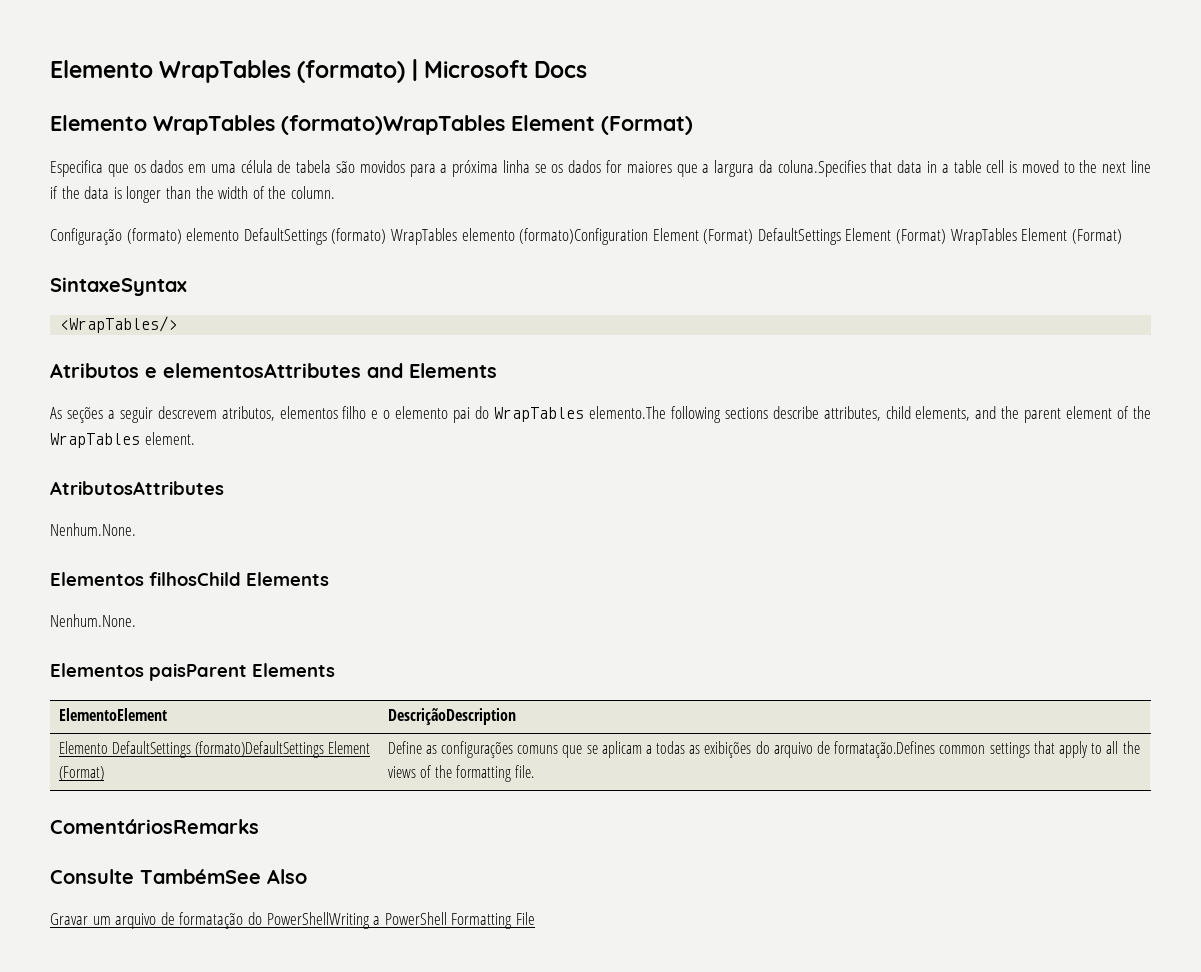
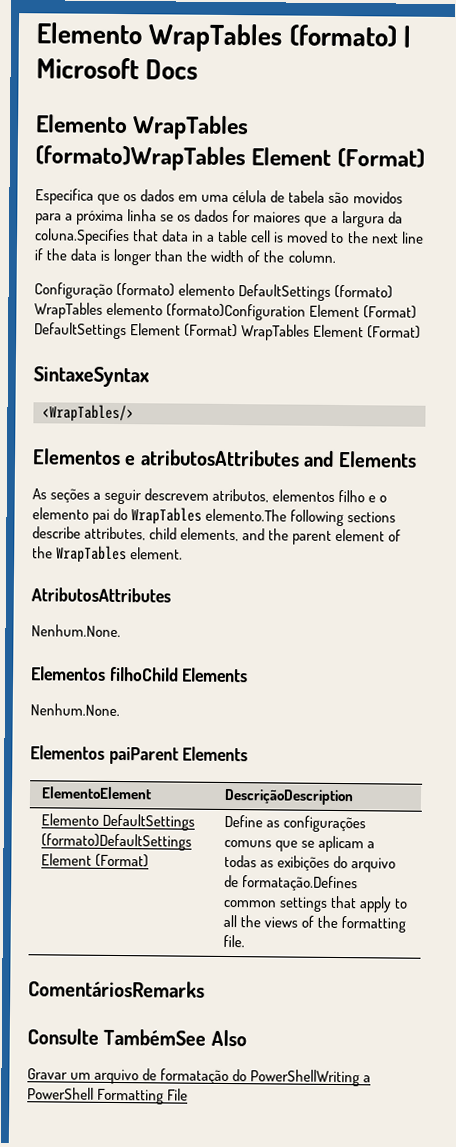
- Atributos e elementosAttributes and Elements
+ Elementos e atributosAttributes and Elements
- Elementos filhosChild Elements
+ Elementos filhoChild Elements
- Elementos paisParent Elements
+ Elementos paiParent Elements

